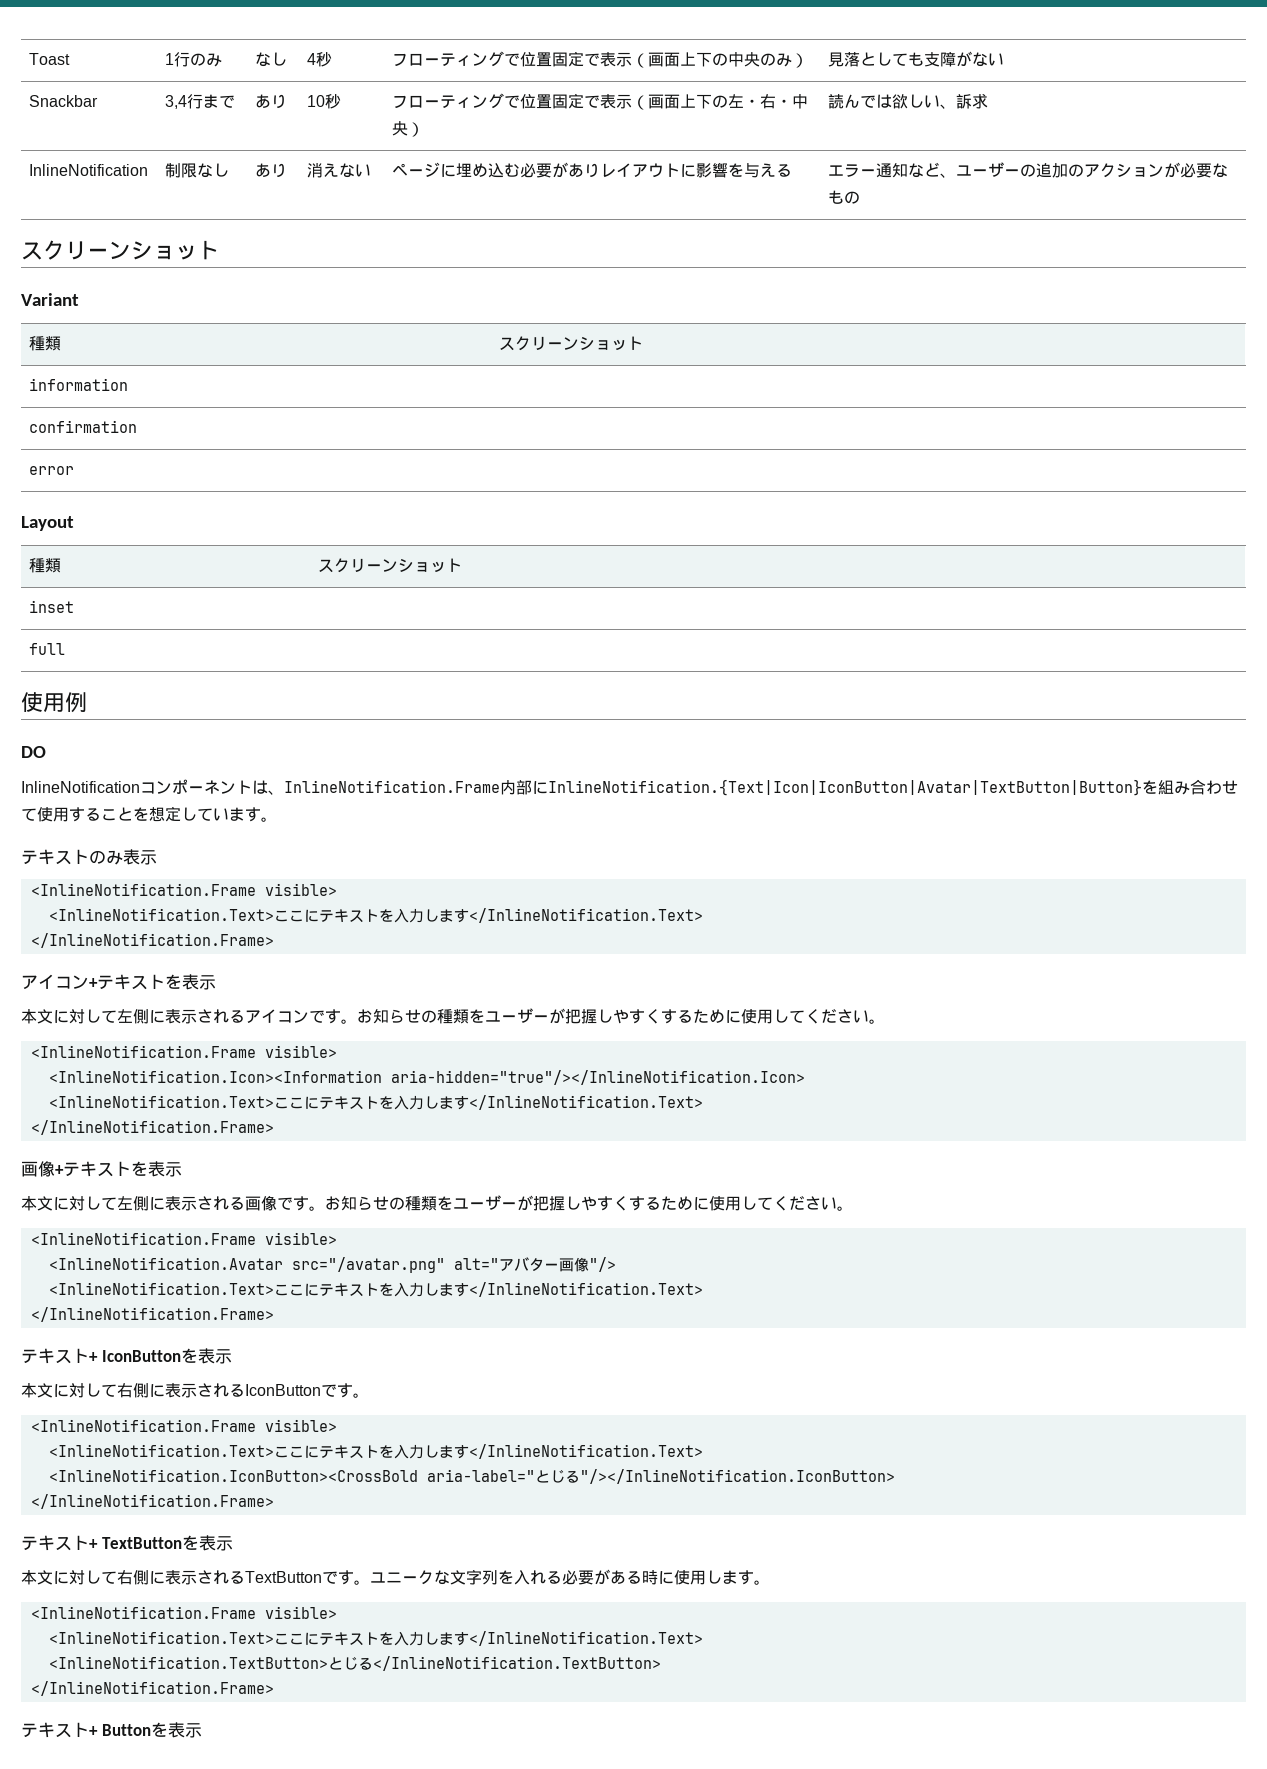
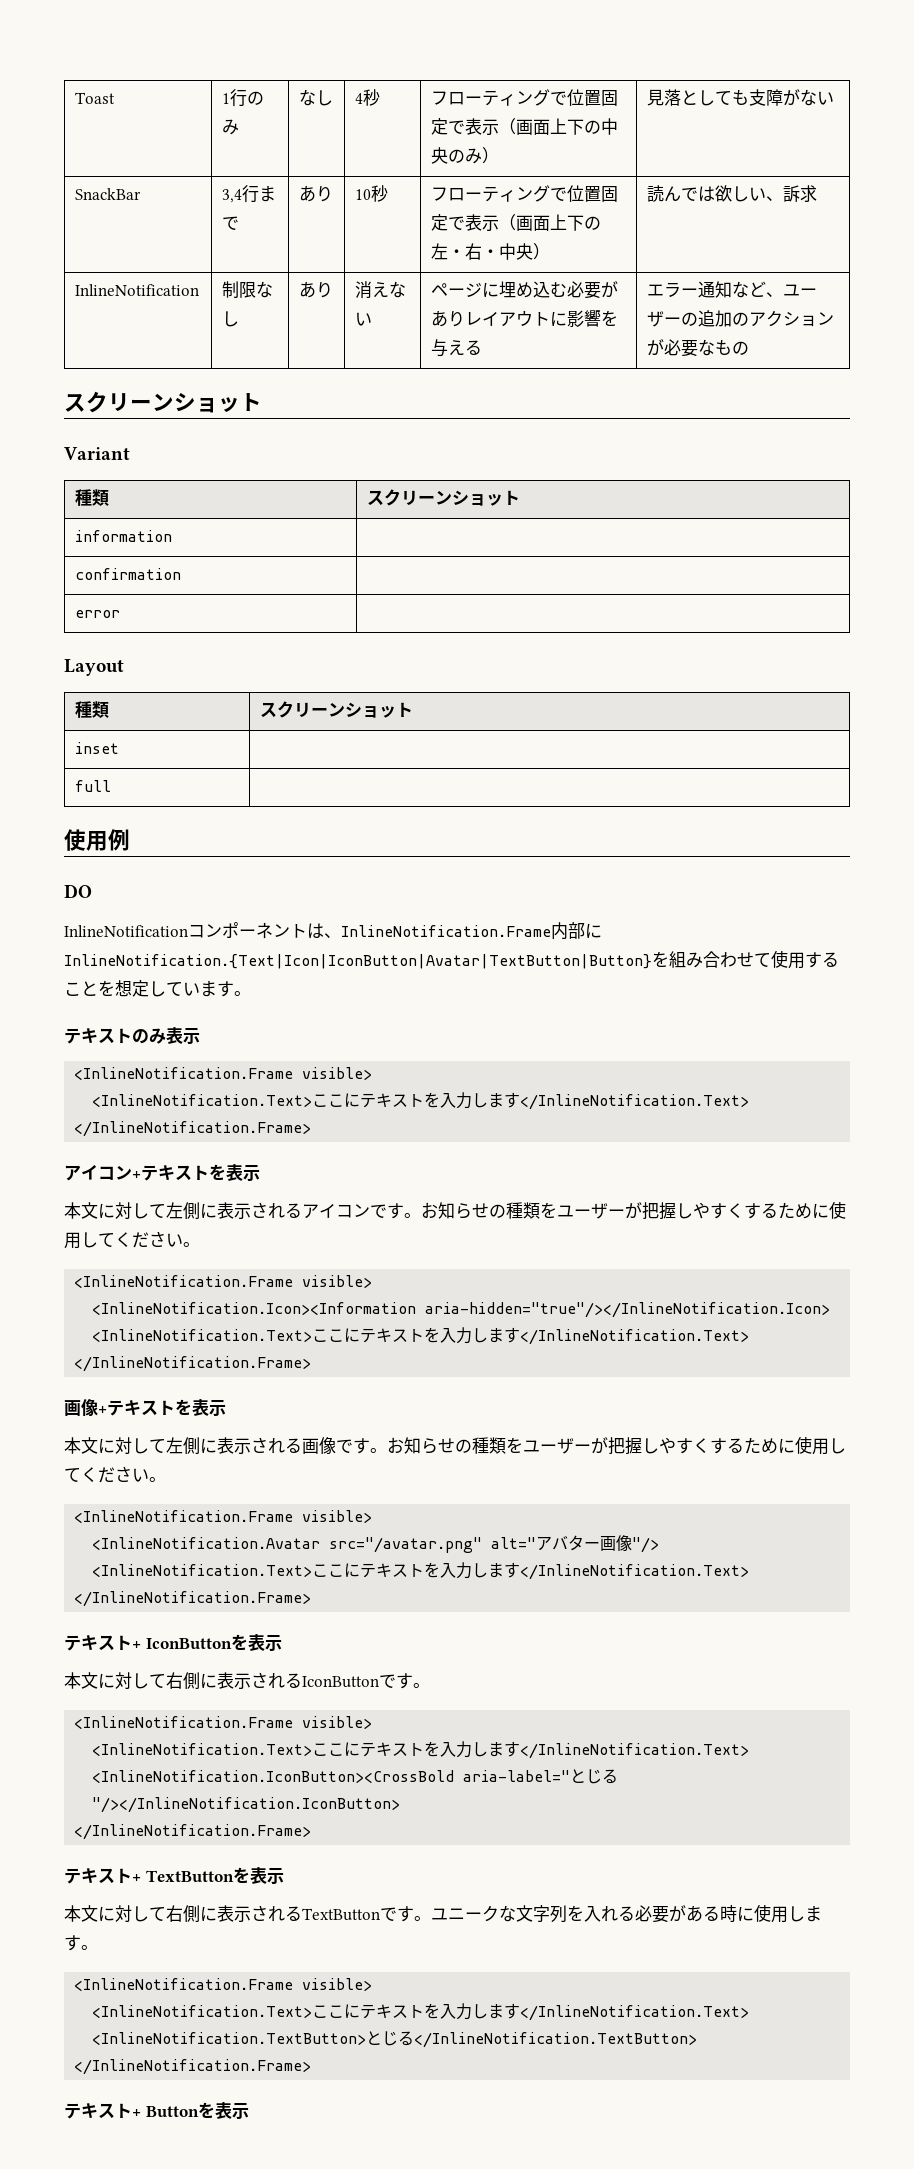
- Snackbar | 3,4行まで | あり | 10秒 | フローティングで位置固定で表示（画面上下の左・右・中央） | 読んでは欲しい、訴求
+ SnackBar | 3,4行まで | あり | 10秒 | フローティングで位置固定で表示（画面上下の左・右・中央） | 読んでは欲しい、訴求

